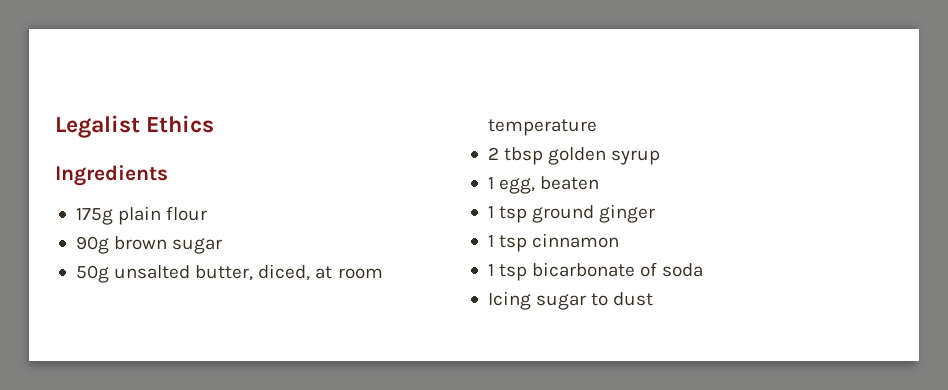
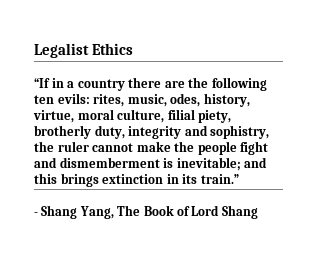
- Ingredients
- 175g plain flour
- 90g brown sugar
- 50g unsalted butter, diced, at room temperature
- 2 tbsp golden syrup
- 1 egg, beaten
- 1 tsp ground ginger
- 1 tsp cinnamon
- 1 tsp bicarbonate of soda
- Icing sugar to dust
+ “If in a country there are the following ten evils: rites, music, odes, history, virtue, moral culture, filial piety, brotherly duty, integrity and sophistry, the ruler cannot make the people fight and dismemberment is inevitable; and this brings extinction in its train.”
+ - Shang Yang, The Book of Lord Shang

